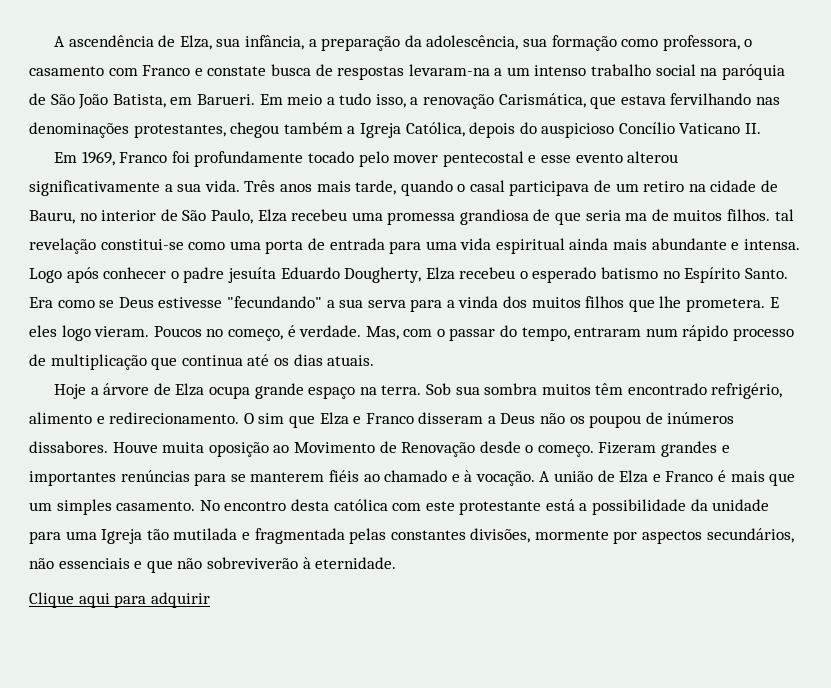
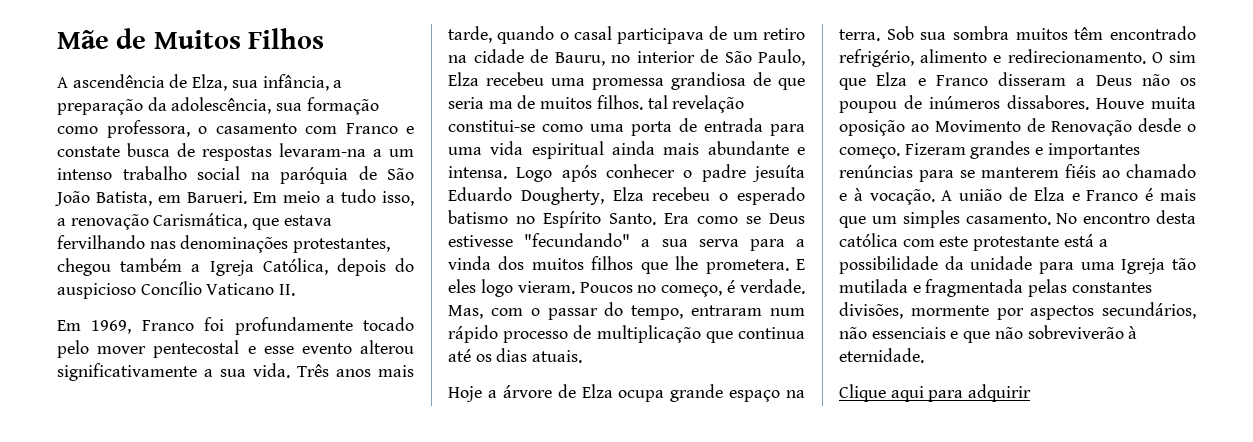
+ Mãe de Muitos Filhos

